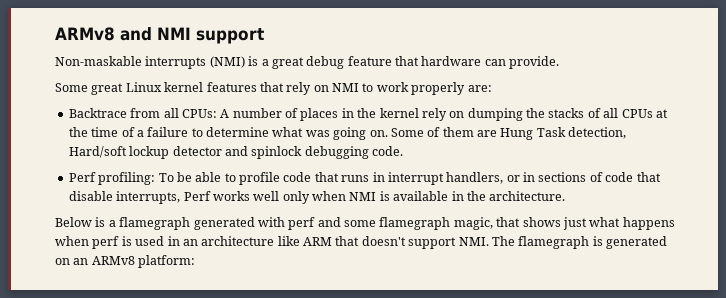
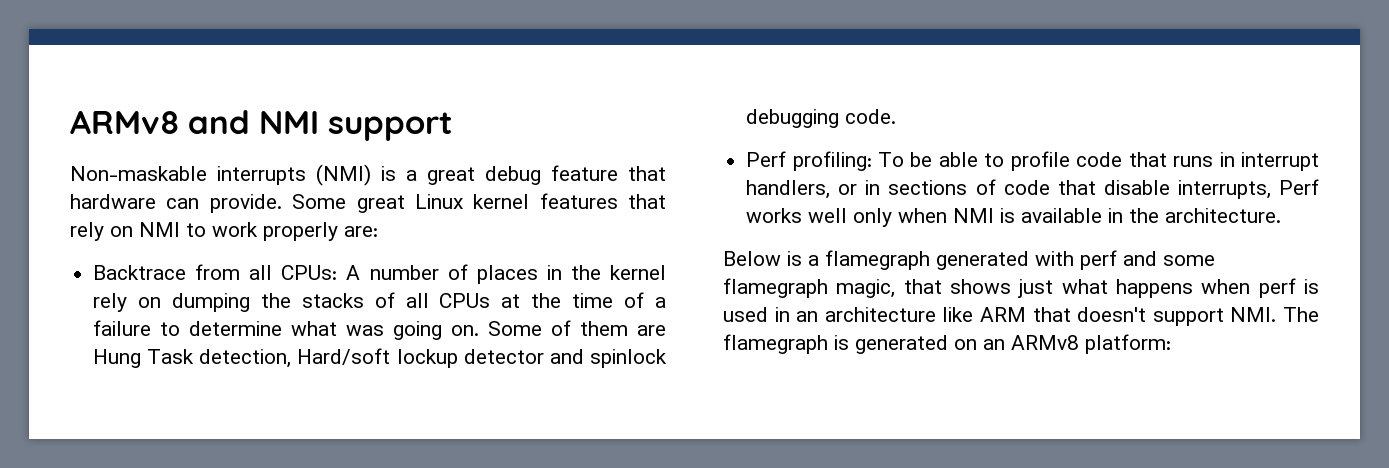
- Non-maskable interrupts (NMI) is a great debug feature that hardware can provide.
- Some great Linux kernel features that rely on NMI to work properly are:
+ Non-maskable interrupts (NMI) is a great debug feature that hardware can provide. Some great Linux kernel features that rely on NMI to work properly are:

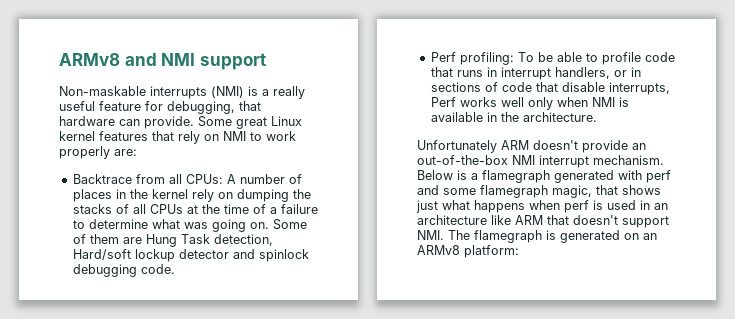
- Non-maskable interrupts (NMI) is a great debug feature that hardware can provide.
+ Non-maskable interrupts (NMI) is a really useful feature for debugging, that hardware can provide.
+ Unfortunately ARM doesn't provide an out-of-the-box NMI interrupt mechanism.

